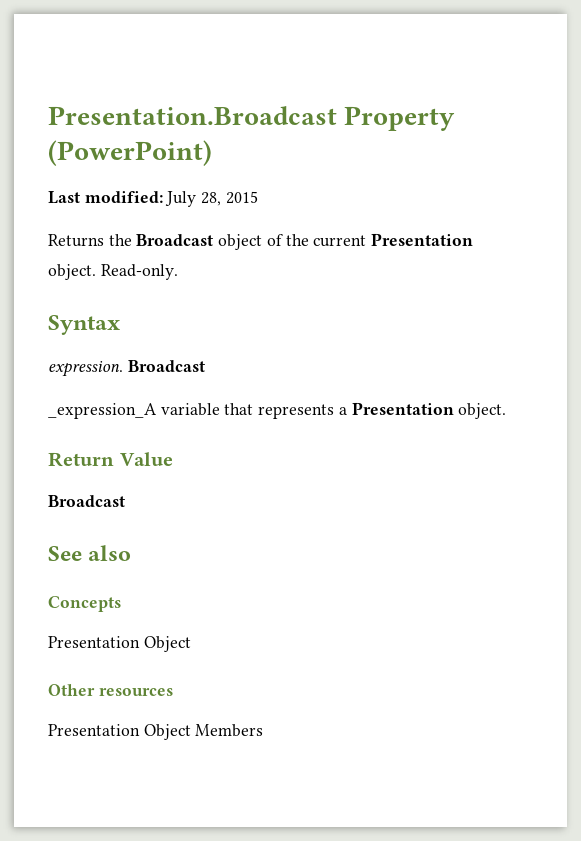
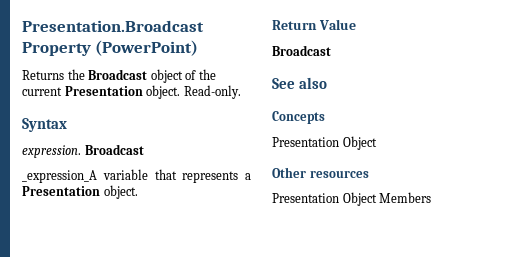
- Last modified: July 28, 2015

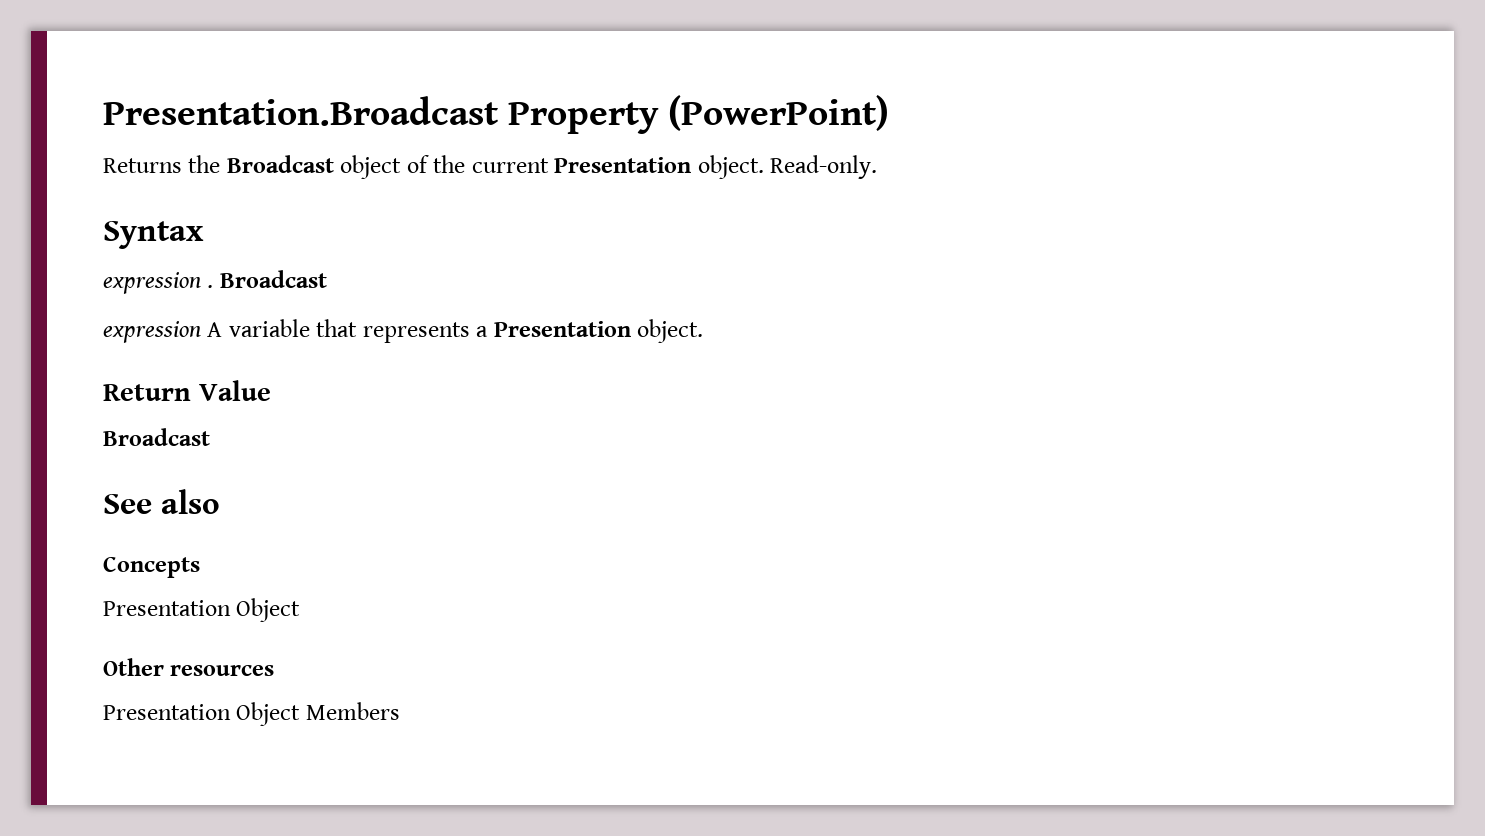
- expression. Broadcast
- _expression_A variable that represents a Presentation object.
+ expression . Broadcast
+ expression A variable that represents a Presentation object.

